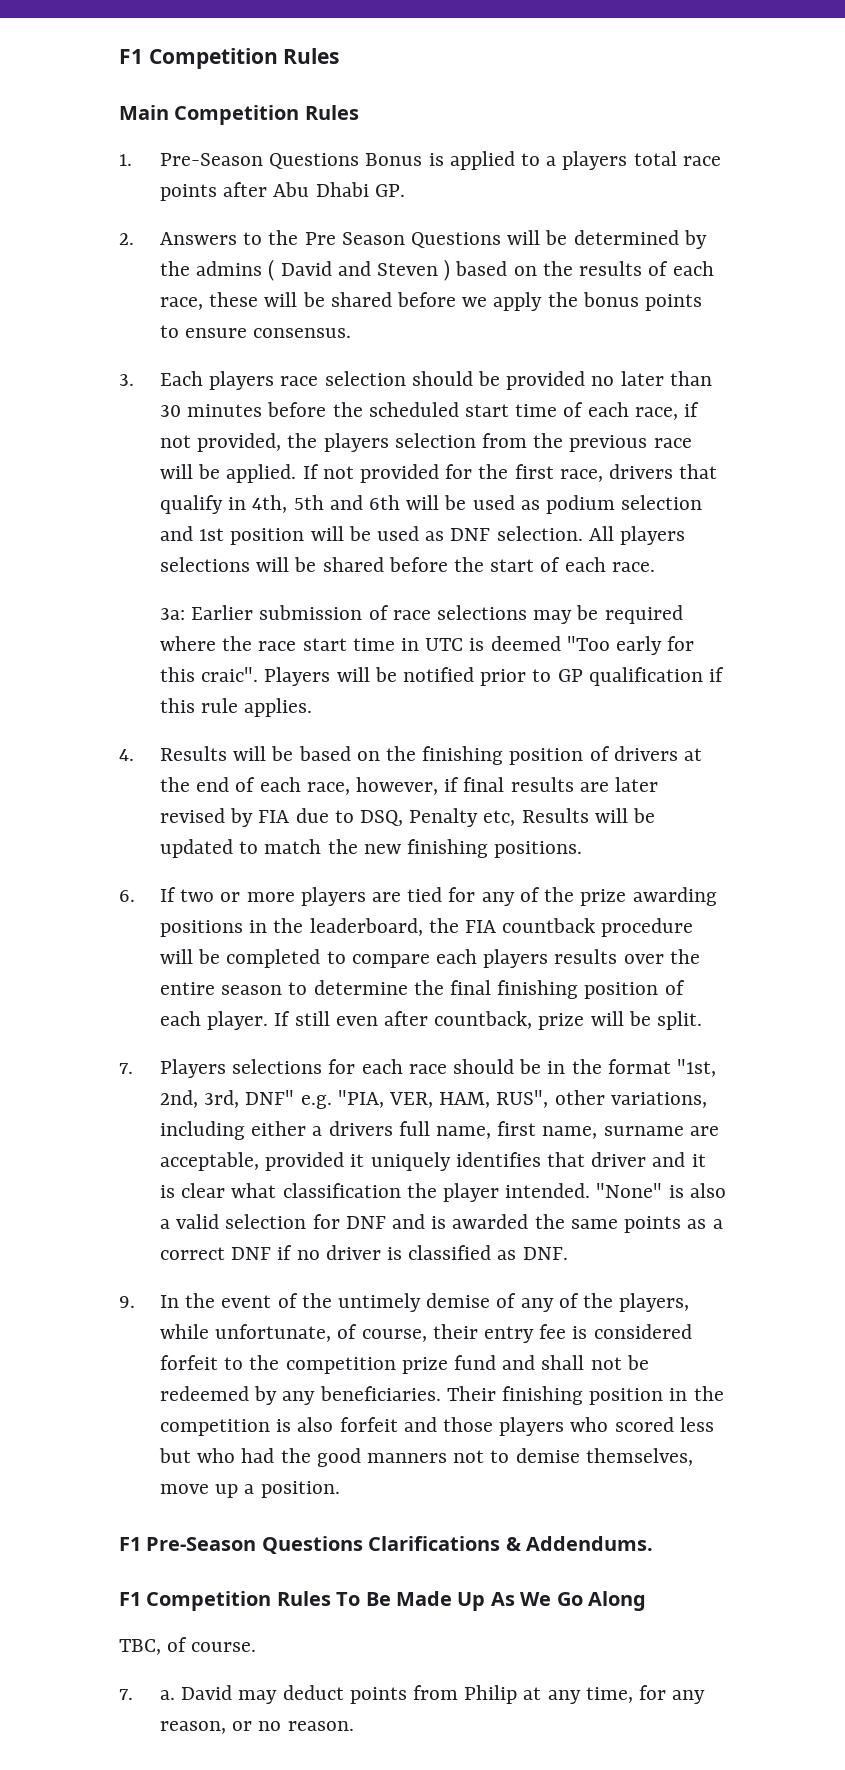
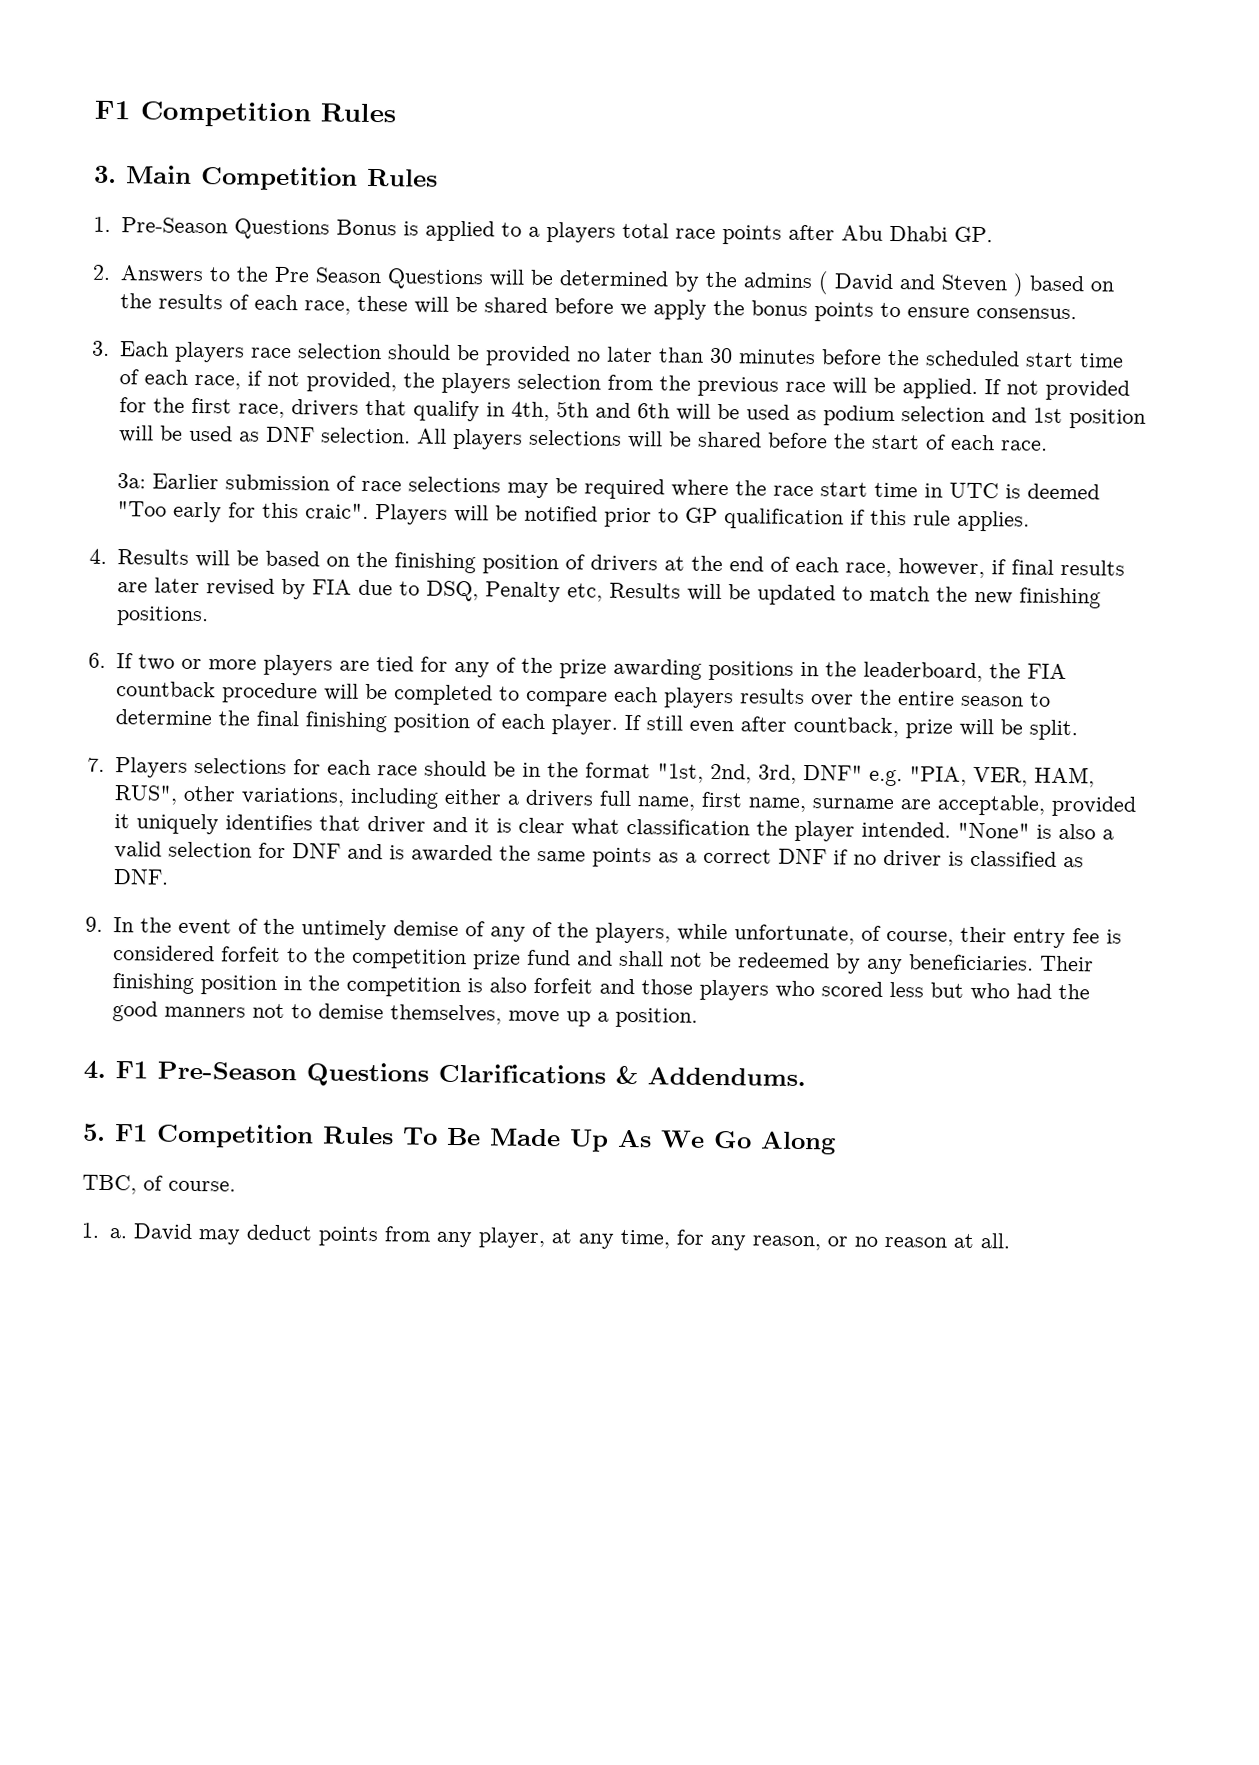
- Main Competition Rules
+ 3. Main Competition Rules
- F1 Pre-Season Questions Clarifications & Addendums.
+ 4. F1 Pre-Season Questions Clarifications & Addendums.
- F1 Competition Rules To Be Made Up As We Go Along
+ 5. F1 Competition Rules To Be Made Up As We Go Along
- 7. a.
+ 1. a.
- David may deduct points from Philip at any time, for any reason, or no reason.
+ David may deduct points from any player, at any time, for any reason, or no reason at all.

